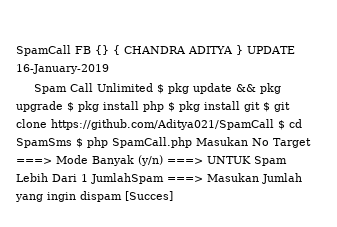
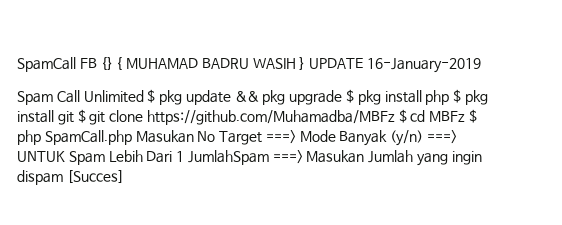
- SpamCall FB {} { CHANDRA ADITYA } UPDATE 16-January-2019
+ SpamCall FB {} { MUHAMAD BADRU WASIH } UPDATE 16-January-2019
- Spam Call Unlimited $ pkg update && pkg upgrade $ pkg install php $ pkg install git $ git clone https://github.com/Aditya021/SpamCall $ cd SpamSms $ php SpamCall.php Masukan No Target ===> Mode Banyak (y/n) ===> UNTUK Spam Lebih Dari 1 JumlahSpam ===> Masukan Jumlah yang ingin dispam [Succes]
+ Spam Call Unlimited $ pkg update && pkg upgrade $ pkg install php $ pkg install git $ git clone https://github.com/Muhamadba/MBFz $ cd MBFz $ php SpamCall.php Masukan No Target ===> Mode Banyak (y/n) ===> UNTUK Spam Lebih Dari 1 JumlahSpam ===> Masukan Jumlah yang ingin dispam [Succes]

